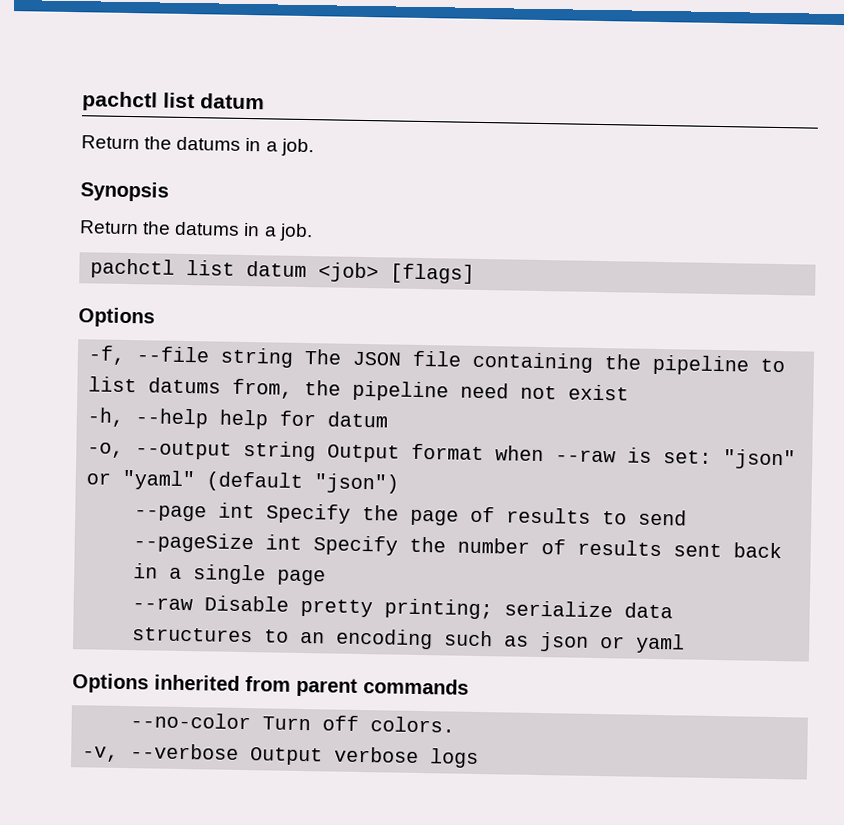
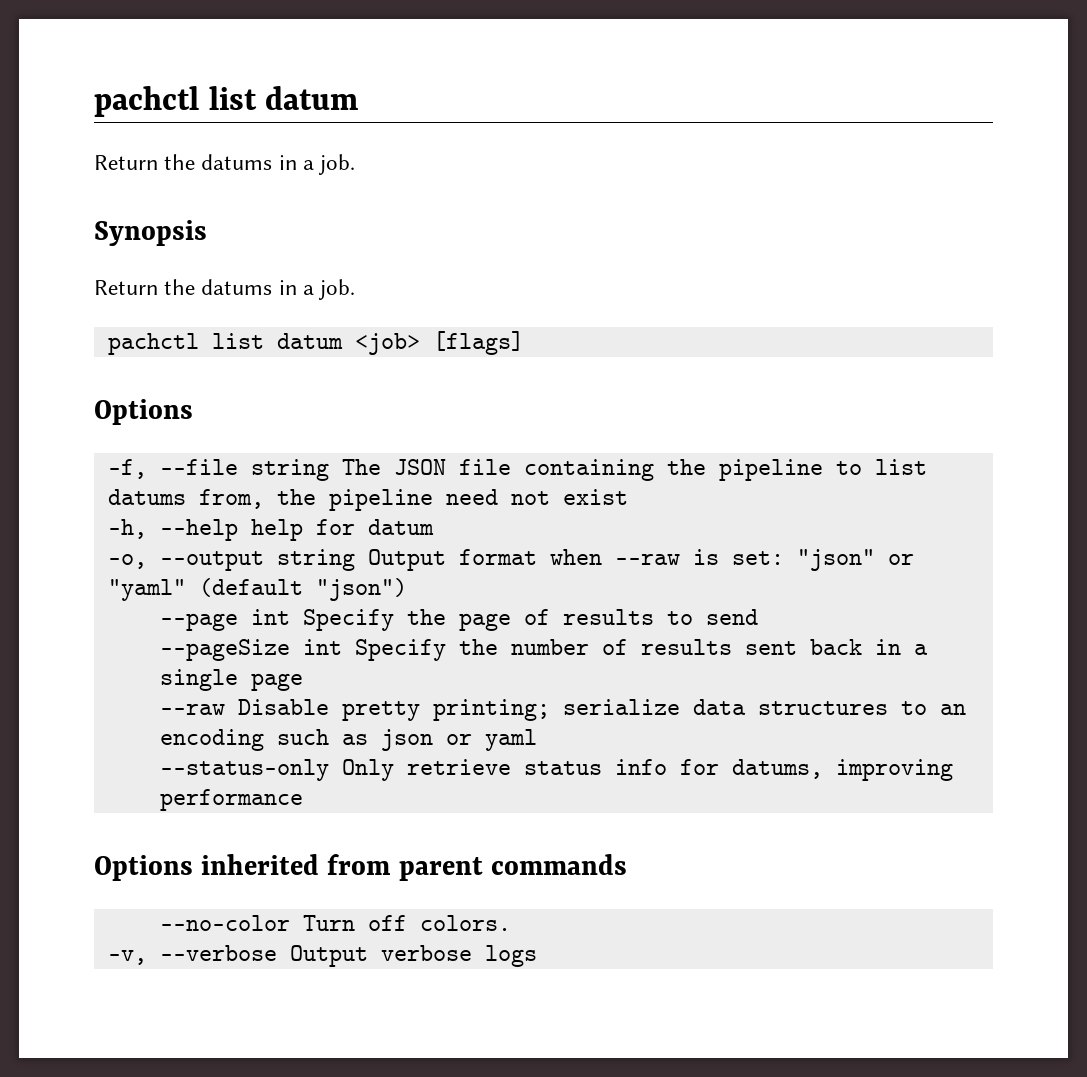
+ --status-only Only retrieve status info for datums, improving performance

